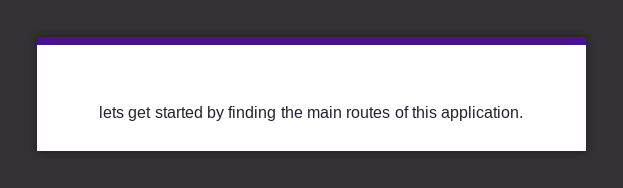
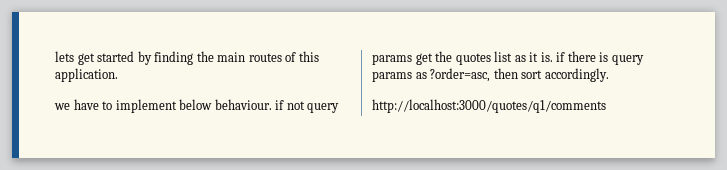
+ we have to implement below behaviour. if not query params get the quotes list as it is. if there is query params as ?order=asc, then sort accordingly.
+ http://localhost:3000/quotes/q1/comments

